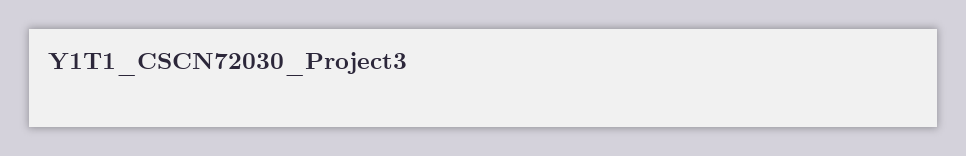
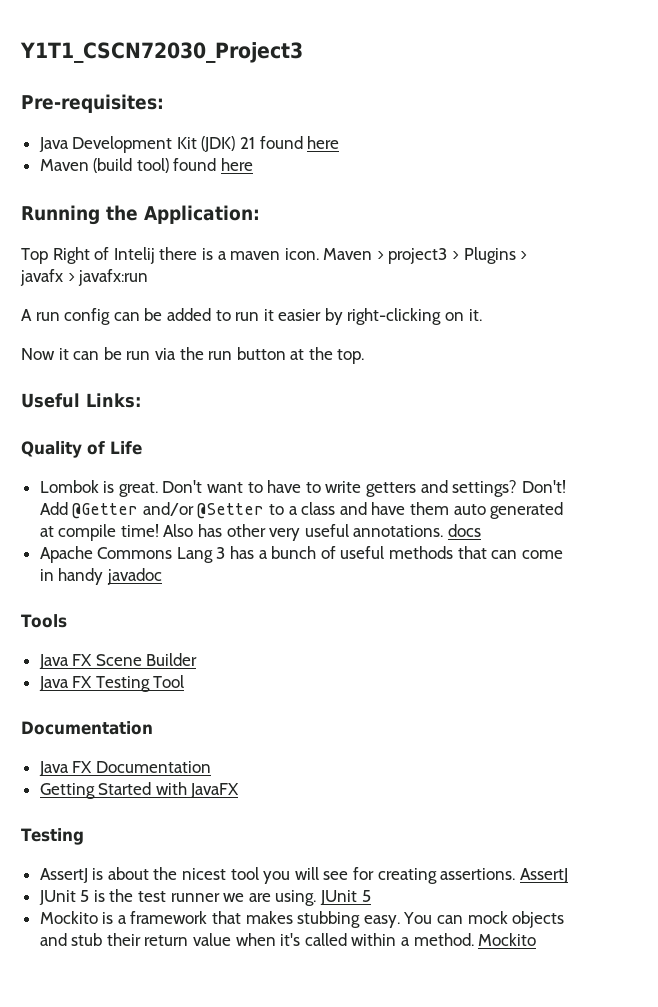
+ Pre-requisites:
+ Java Development Kit (JDK) 21 found here
+ Maven (build tool) found here
+ Running the Application:
+ Top Right of Intelij there is a maven icon. Maven > project3 > Plugins > javafx > javafx:run
+ A run config can be added to run it easier by right-clicking on it.
+ Now it can be run via the run button at the top.
+ Useful Links:
+ Quality of Life
+ Lombok is great. Don't want to have to write getters and settings? Don't! Add @Getter and/or @Setter to a class and have them auto generated at compile time! Also has other very useful annotations. docs
+ Apache Commons Lang 3 has a bunch of useful methods that can come in handy javadoc
+ Tools
+ Java FX Scene Builder
+ Java FX Testing Tool
+ Documentation
+ Java FX Documentation
+ Getting Started with JavaFX
+ Testing
+ AssertJ is about the nicest tool you will see for creating assertions. AssertJ
+ JUnit 5 is the test runner we are using. JUnit 5
+ Mockito is a framework that makes stubbing easy. You can mock objects and stub their return value when it's called within a method. Mockito

